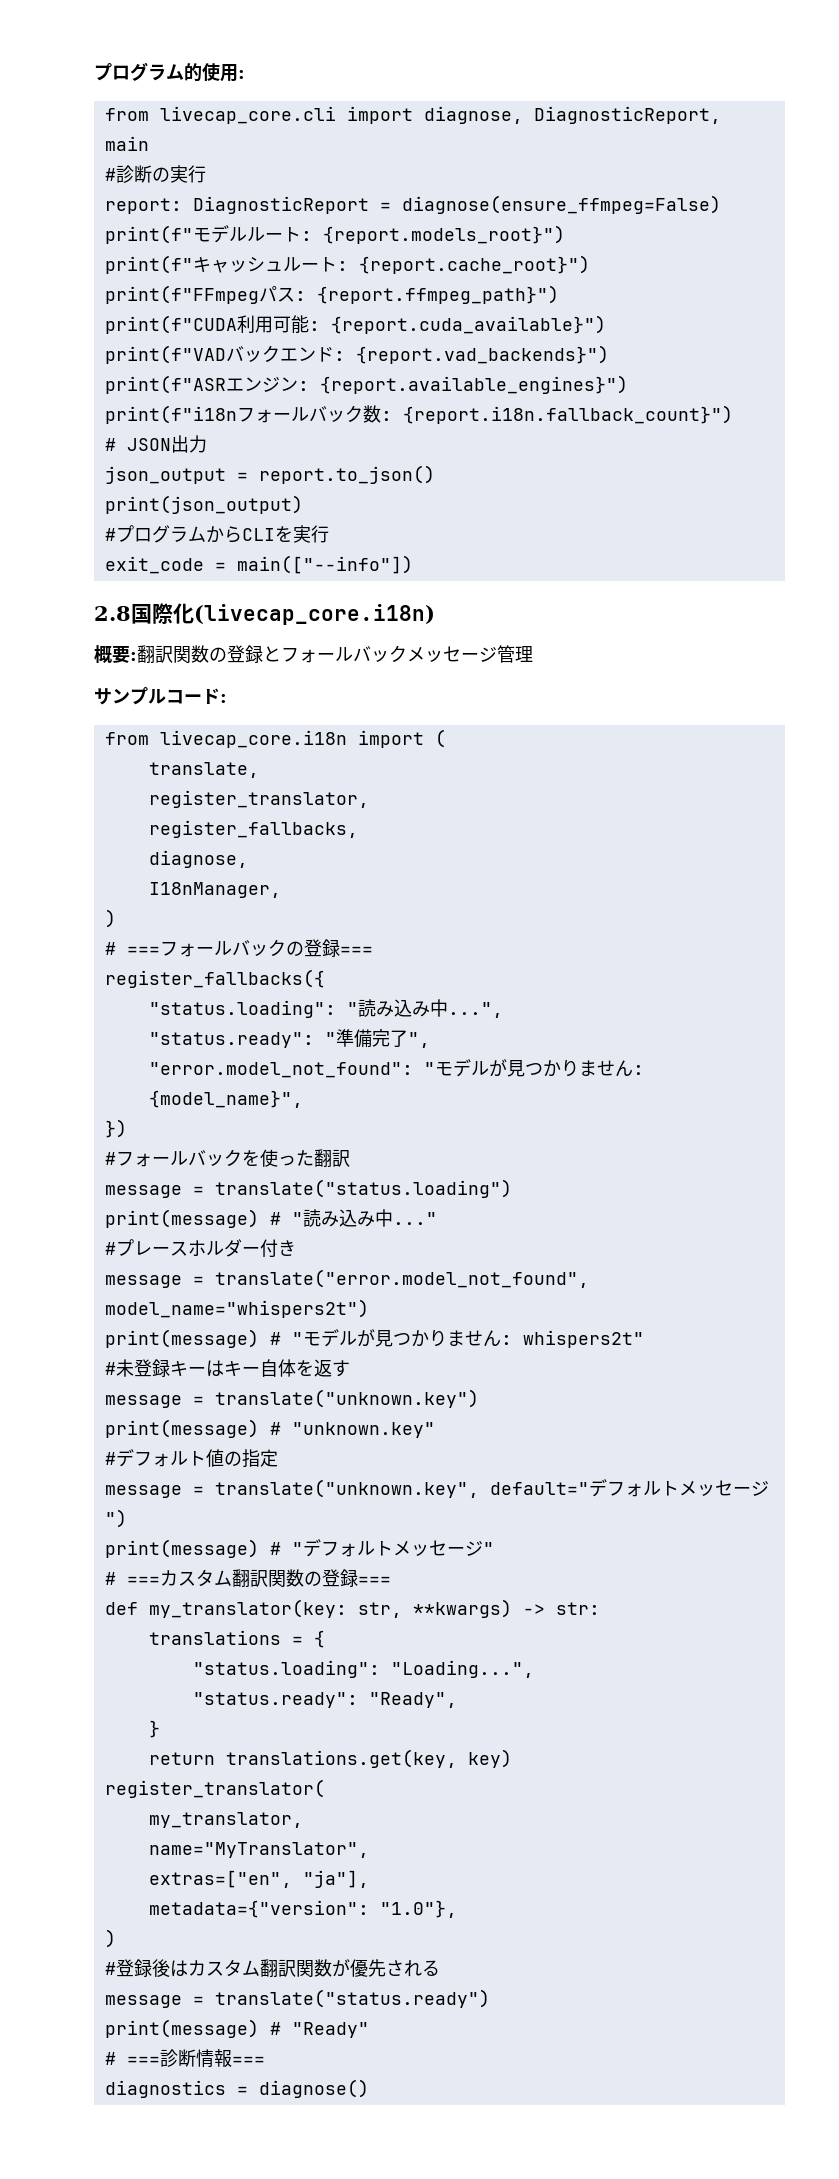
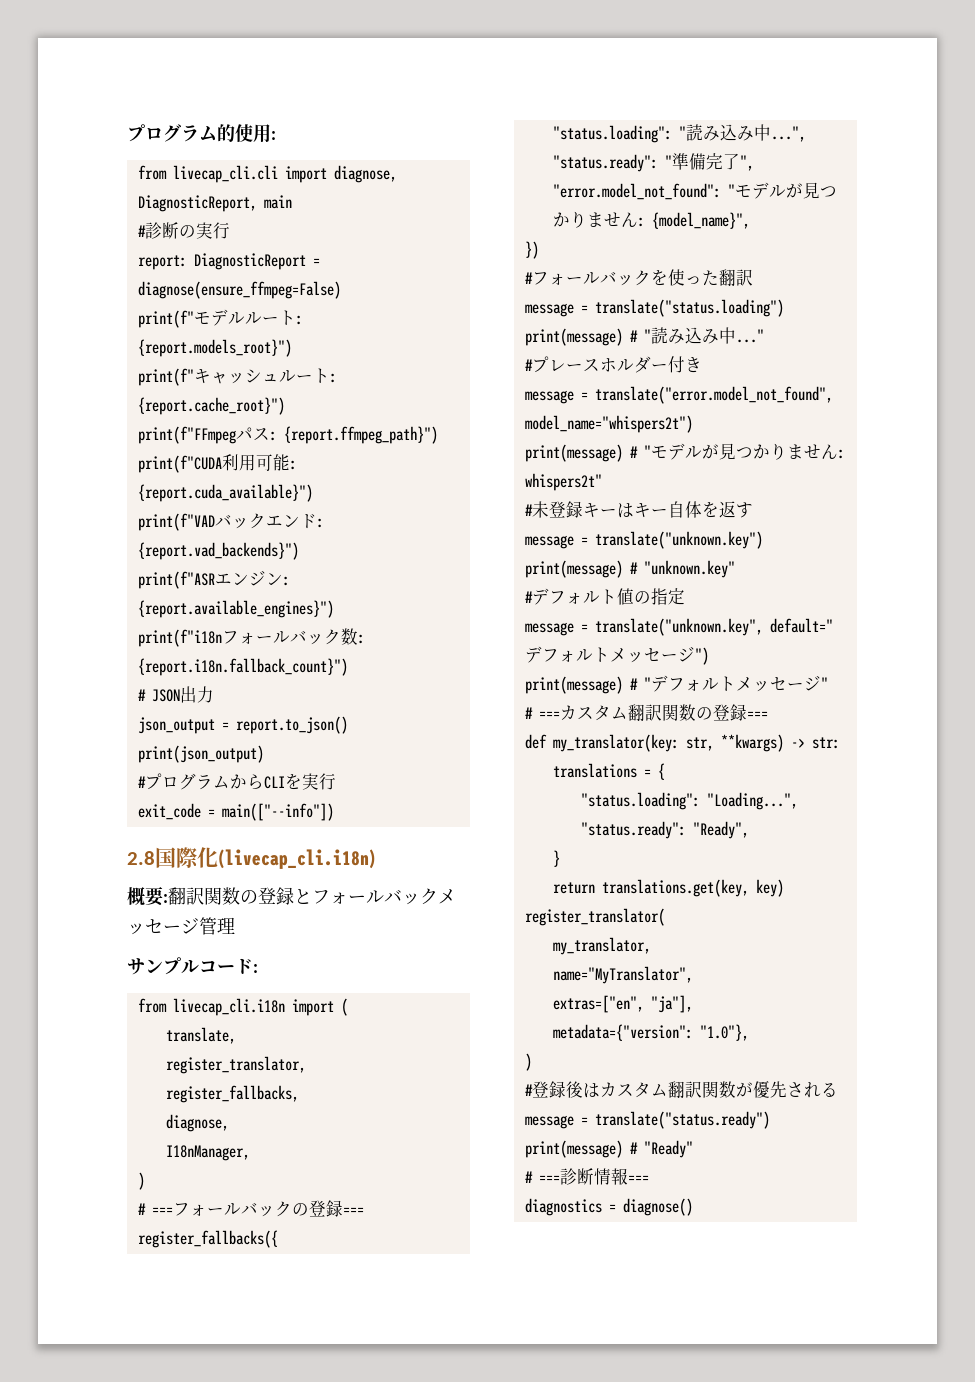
- from livecap_core.cli import diagnose, DiagnosticReport, main
+ from livecap_cli.cli import diagnose, DiagnosticReport, main
- 2.8国際化(livecap_core.i18n)
+ 2.8国際化(livecap_cli.i18n)
- from livecap_core.i18n import (
+ from livecap_cli.i18n import (

